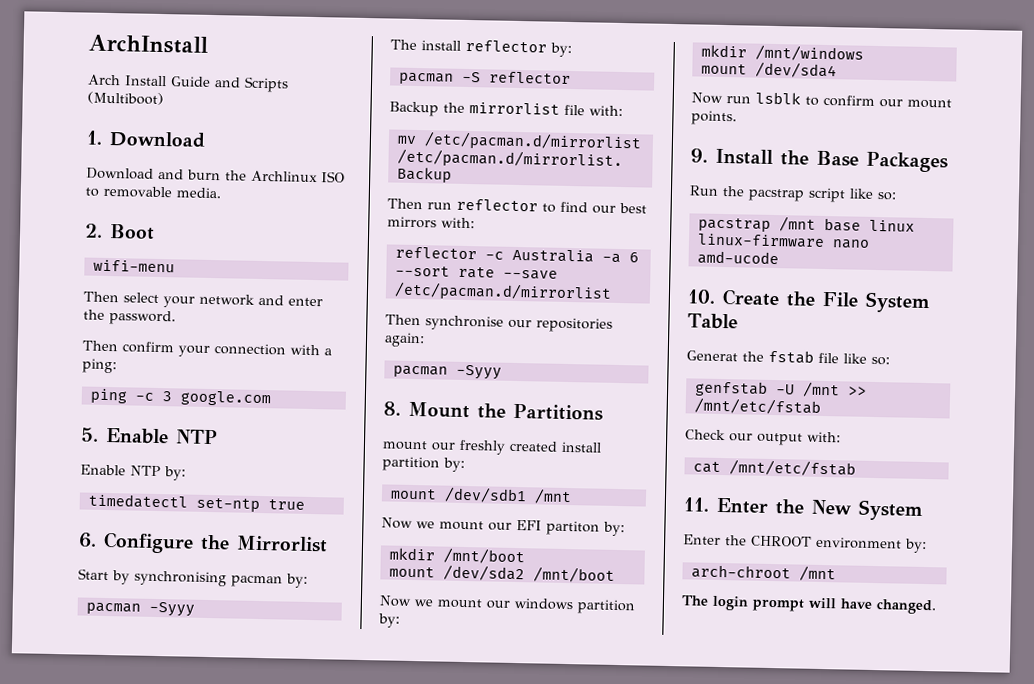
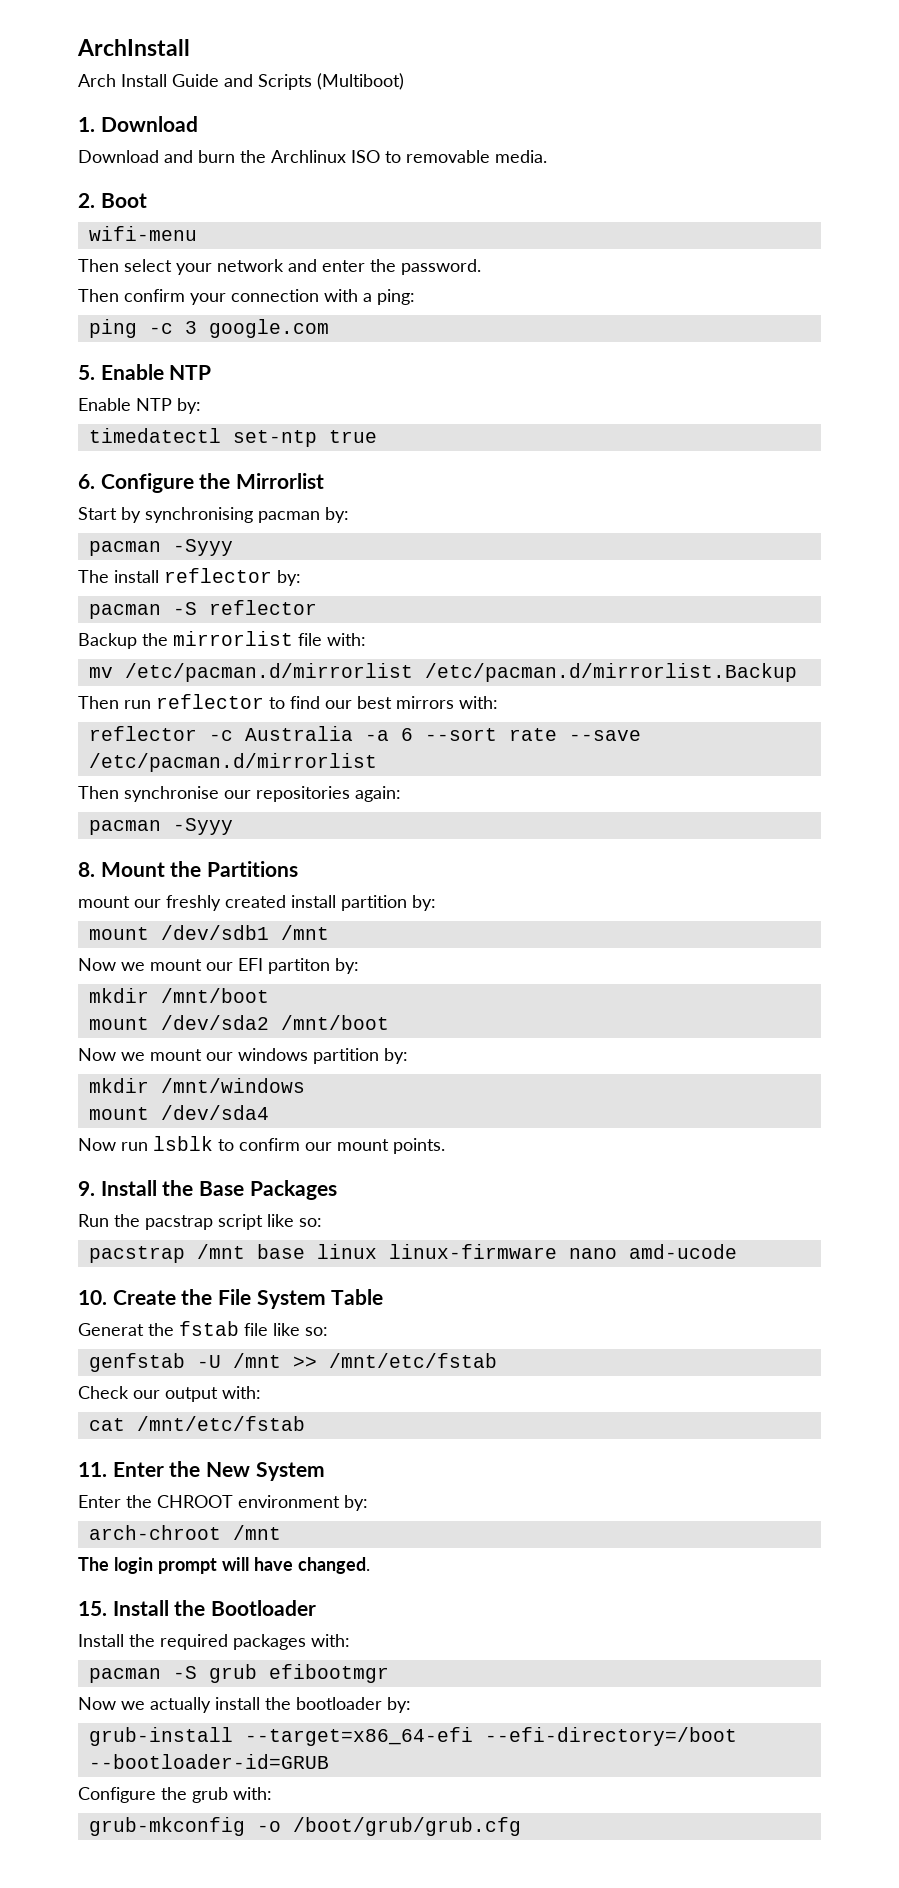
+ 15. Install the Bootloader
+ Install the required packages with:
+ pacman -S grub efibootmgr
+ Now we actually install the bootloader by:
+ grub-install --target=x86_64-efi --efi-directory=/boot --bootloader-id=GRUB
+ Configure the grub with:
+ grub-mkconfig -o /boot/grub/grub.cfg

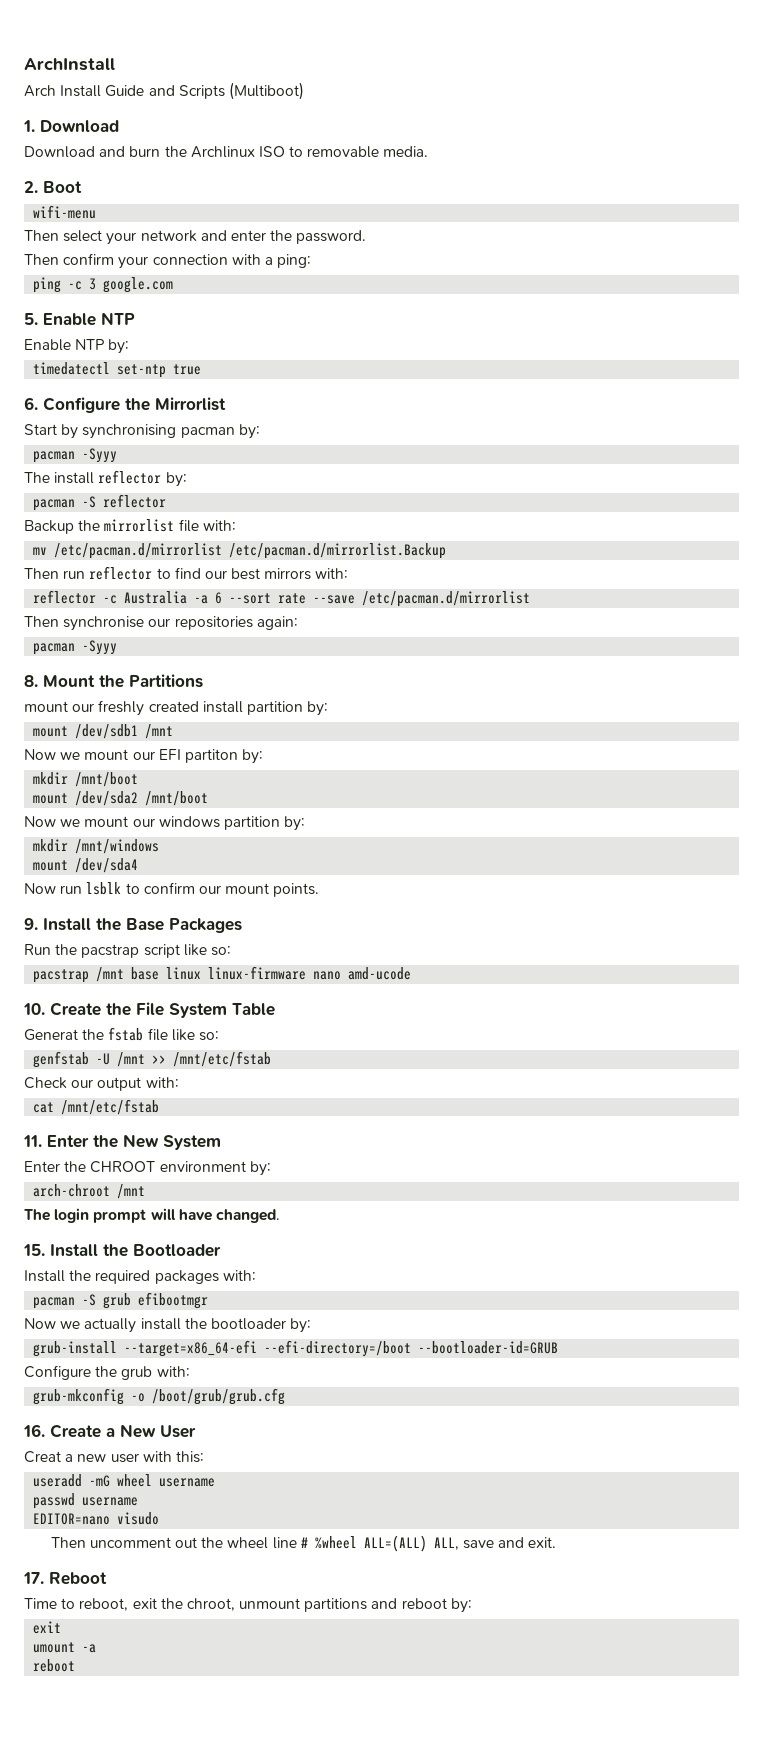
+ 16. Create a New User
+ Creat a new user with this:
+ useradd -mG wheel username
+ passwd username
+ EDITOR=nano visudo
+ Then uncomment out the wheel line # %wheel ALL=(ALL) ALL, save and exit.
+ 17. Reboot
+ Time to reboot, exit the chroot, unmount partitions and reboot by:
+ exit
+ umount -a
+ reboot

